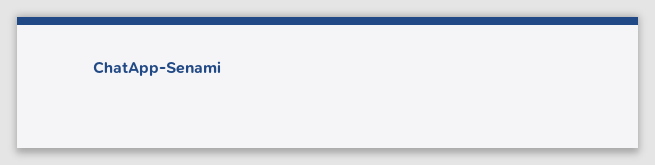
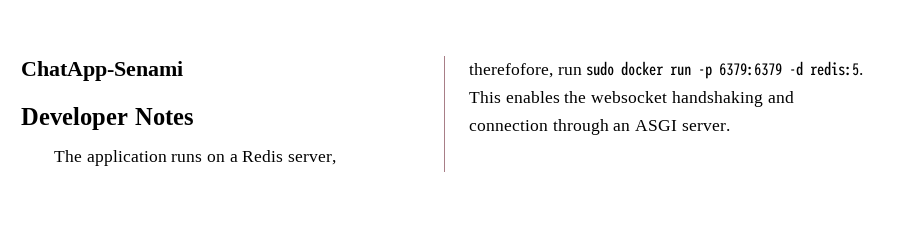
+ Developer Notes
+ The application runs on a Redis server, therefofore, run sudo docker run -p 6379:6379 -d redis:5. This enables the websocket handshaking and connection through an ASGI server.

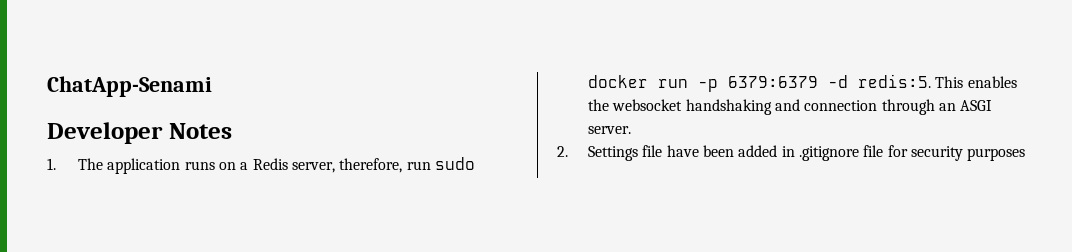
- The application runs on a Redis server, therefofore, run sudo docker run -p 6379:6379 -d redis:5.
+ 1. The application runs on a Redis server, therefore, run sudo docker run -p 6379:6379 -d redis:5.
+ 2. Settings file have been added in .gitignore file for security purposes

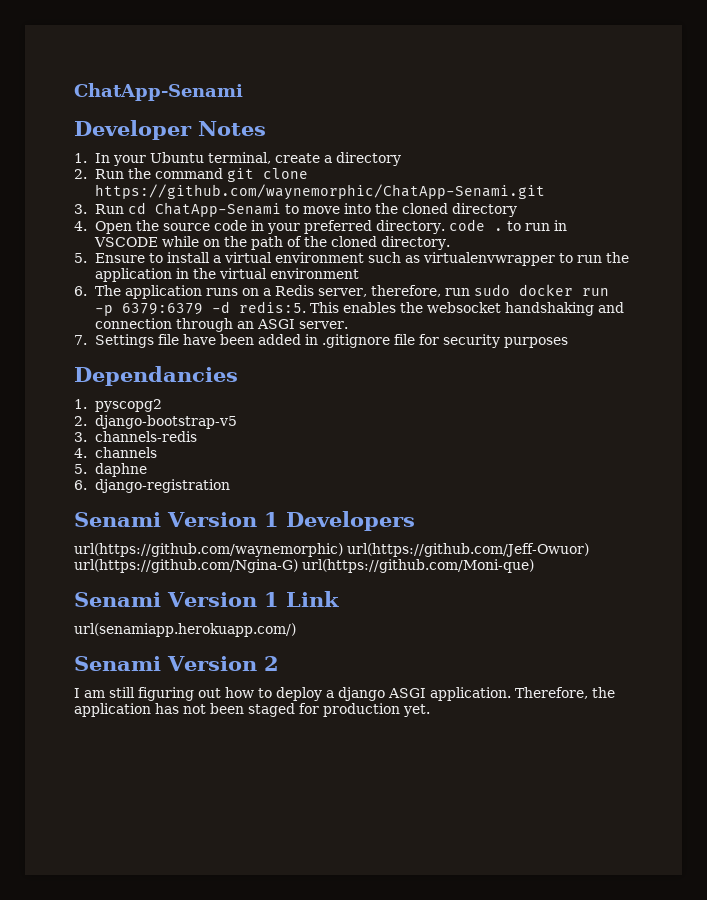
- 1. The application runs on a Redis server, therefore, run sudo docker run -p 6379:6379 -d redis:5.
+ 1. In your Ubuntu terminal, create a directory
+ 2. Run the command git clone https://github.com/waynemorphic/ChatApp-Senami.git
+ 3. Run cd ChatApp-Senami to move into the cloned directory
+ 4. Open the source code in your preferred directory. code . to run in VSCODE while on the path of the cloned directory.
+ 5. Ensure to install a virtual environment such as virtualenvwrapper to run the application in the virtual environment
+ 6. The application runs on a Redis server, therefore, run sudo docker run -p 6379:6379 -d redis:5.
- 2. Settings file have been added in .gitignore file for security purposes
+ 7. Settings file have been added in .gitignore file for security purposes
+ Dependancies
+ 1. pyscopg2
+ 2. django-bootstrap-v5
+ 3. channels-redis
+ 4. channels
+ 5. daphne
+ 6. django-registration
+ Senami Version 1 Developers
+ url(https://github.com/waynemorphic) url(https://github.com/Jeff-Owuor) url(https://github.com/Ngina-G) url(https://github.com/Moni-que)
+ Senami Version 1 Link
+ url(senamiapp.herokuapp.com/)
+ Senami Version 2
+ I am still figuring out how to deploy a django ASGI application. Therefore, the application has not been staged for production yet.

